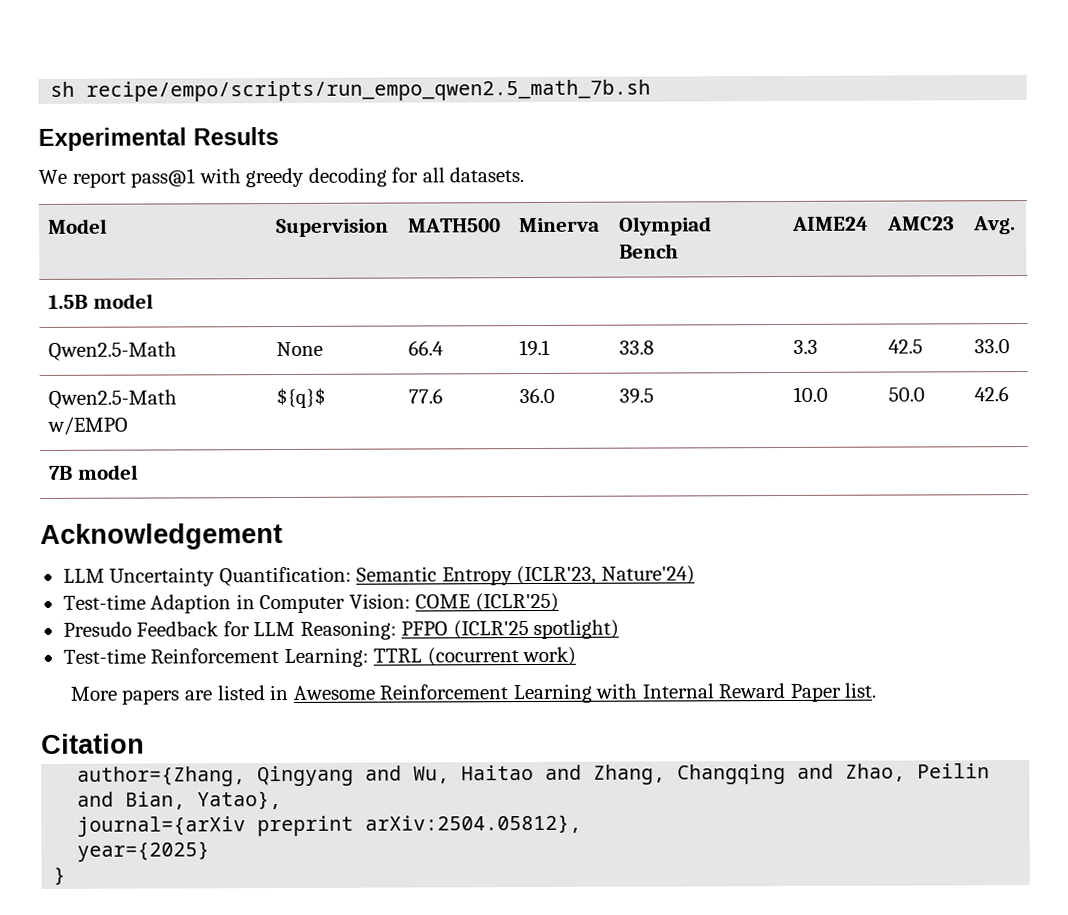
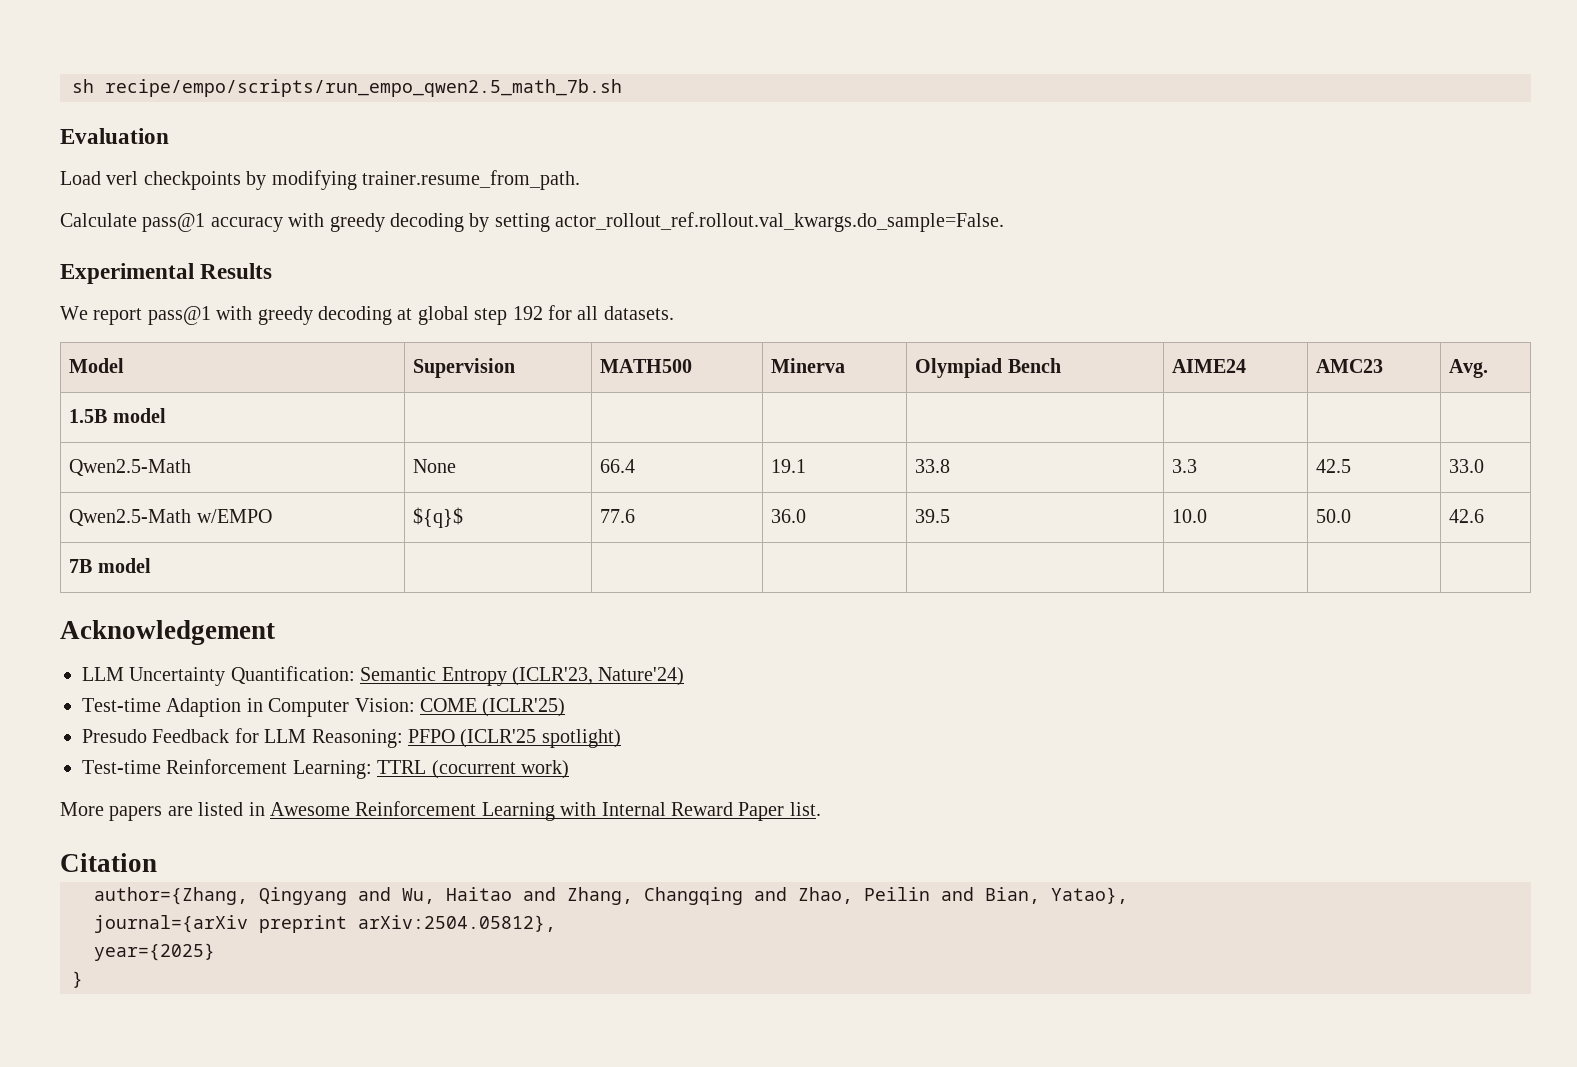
+ Evaluation
+ Load verl checkpoints by modifying trainer.resume_from_path.
+ Calculate pass@1 accuracy with greedy decoding by setting actor_rollout_ref.rollout.val_kwargs.do_sample=False.
- We report pass@1 with greedy decoding for all datasets.
+ We report pass@1 with greedy decoding at global step 192 for all datasets.

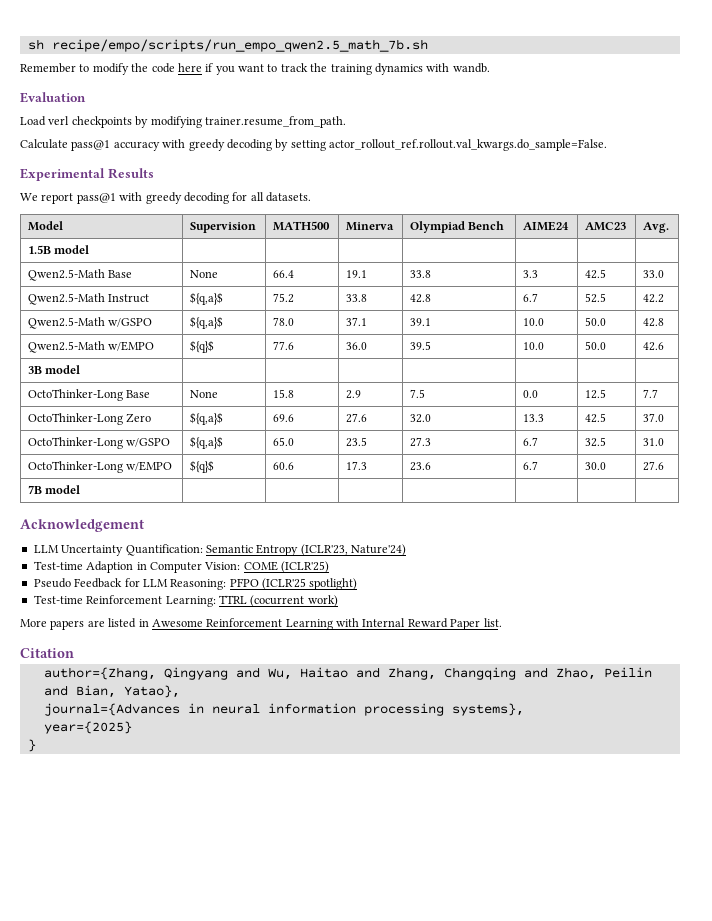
+ Remember to modify the code here if you want to track the training dynamics with wandb.
- We report pass@1 with greedy decoding at global step 192 for all datasets.
+ We report pass@1 with greedy decoding for all datasets.
- Qwen2.5-Math | None | 66.4 | 19.1 | 33.8 | 3.3 | 42.5 | 33.0
+ Qwen2.5-Math Base | None | 66.4 | 19.1 | 33.8 | 3.3 | 42.5 | 33.0
+ Qwen2.5-Math Instruct | ${q,a}$ | 75.2 | 33.8 | 42.8 | 6.7 | 52.5 | 42.2
+ Qwen2.5-Math w/GSPO | ${q,a}$ | 78.0 | 37.1 | 39.1 | 10.0 | 50.0 | 42.8
+ 3B model | | | | | | |
+ OctoThinker-Long Base | None | 15.8 | 2.9 | 7.5 | 0.0 | 12.5 | 7.7
+ OctoThinker-Long Zero | ${q,a}$ | 69.6 | 27.6 | 32.0 | 13.3 | 42.5 | 37.0
+ OctoThinker-Long w/GSPO | ${q,a}$ | 65.0 | 23.5 | 27.3 | 6.7 | 32.5 | 31.0
+ OctoThinker-Long w/EMPO | ${q}$ | 60.6 | 17.3 | 23.6 | 6.7 | 30.0 | 27.6
- Presudo Feedback for LLM Reasoning: PFPO (ICLR'25 spotlight)
+ Pseudo Feedback for LLM Reasoning: PFPO (ICLR'25 spotlight)
- journal={arXiv preprint arXiv:2504.05812},
+ journal={Advances in neural information processing systems},

